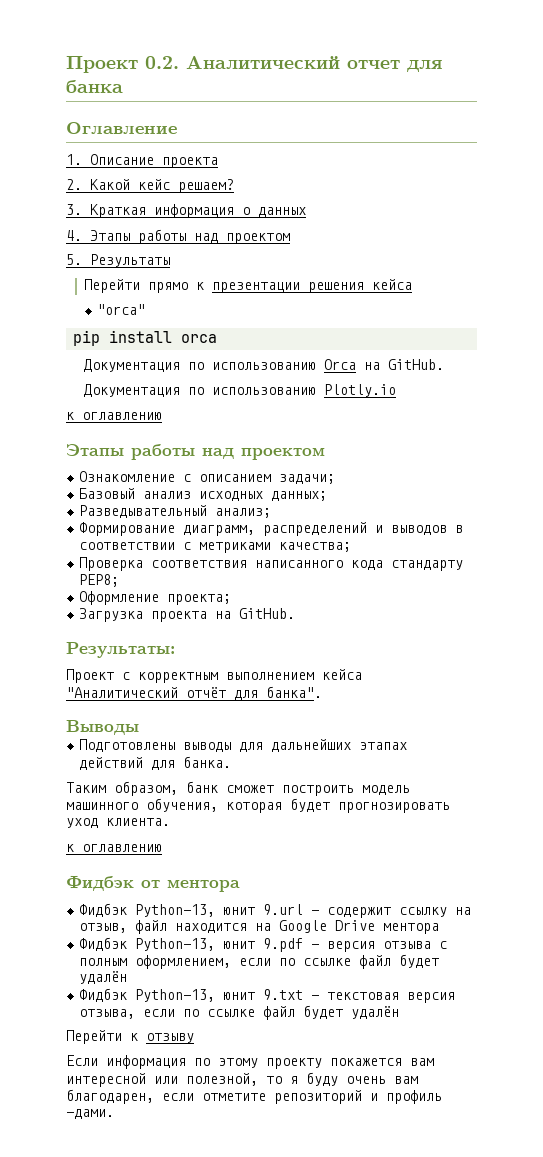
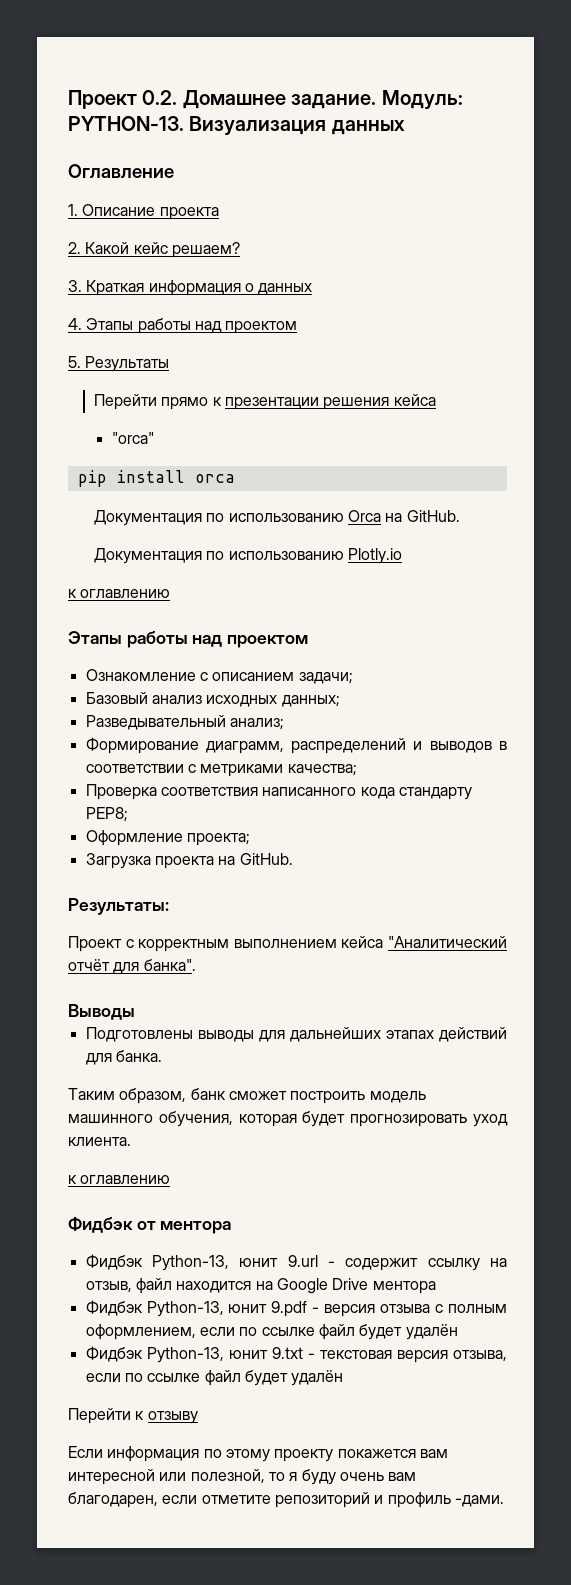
- Проект 0.2. Аналитический отчет для банка
+ Проект 0.2. Домашнее задание. Модуль: PYTHON-13. Визуализация данных

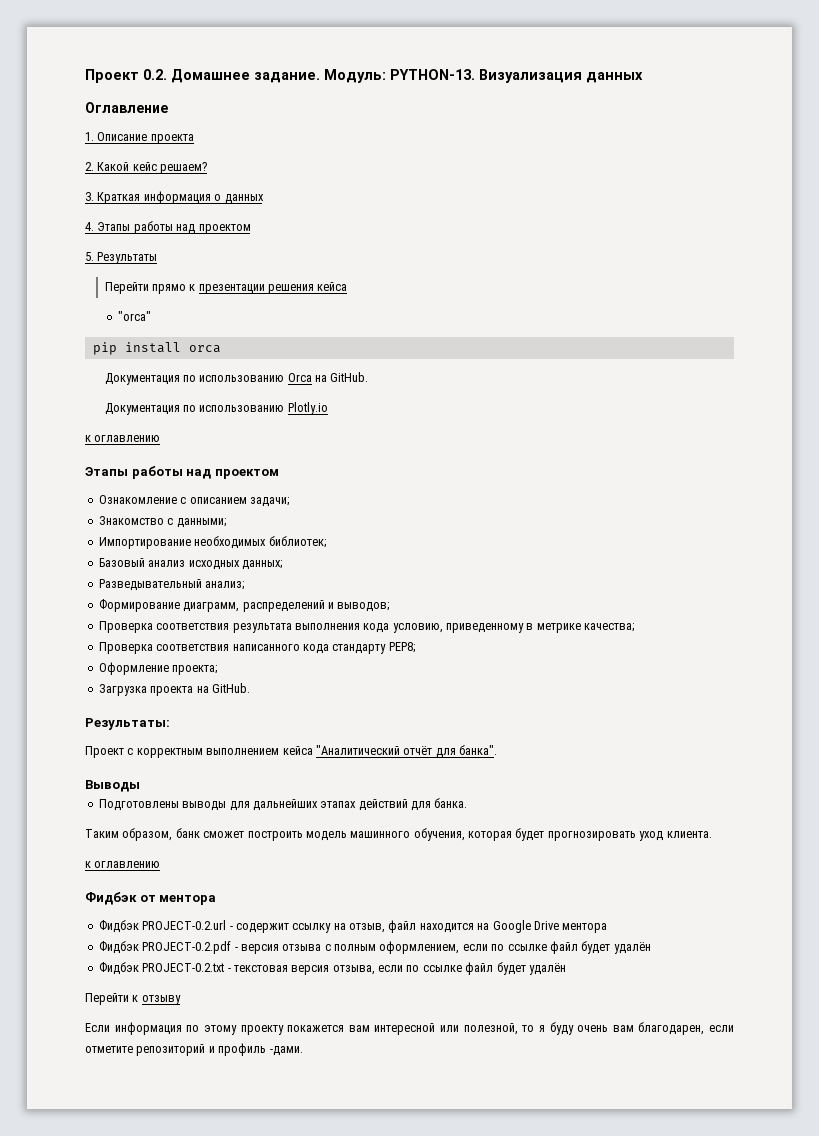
+ Знакомство с данными;
+ Импортирование необходимых библиотек;
- Формирование диаграмм, распределений и выводов в соответствии с метриками качества;
+ Формирование диаграмм, распределений и выводов;
+ Проверка соответствия результата выполнения кода условию, приведенному в метрике качества;
- Фидбэк Python-13, юнит 9.url - содержит ссылку на отзыв, файл находится на Google Drive ментора
+ Фидбэк PROJECT-0.2.url - содержит ссылку на отзыв, файл находится на Google Drive ментора
- Фидбэк Python-13, юнит 9.pdf - версия отзыва с полным оформлением, если по ссылке файл будет удалён
+ Фидбэк PROJECT-0.2.pdf - версия отзыва с полным оформлением, если по ссылке файл будет удалён
- Фидбэк Python-13, юнит 9.txt - текстовая версия отзыва, если по ссылке файл будет удалён
+ Фидбэк PROJECT-0.2.txt - текстовая версия отзыва, если по ссылке файл будет удалён

